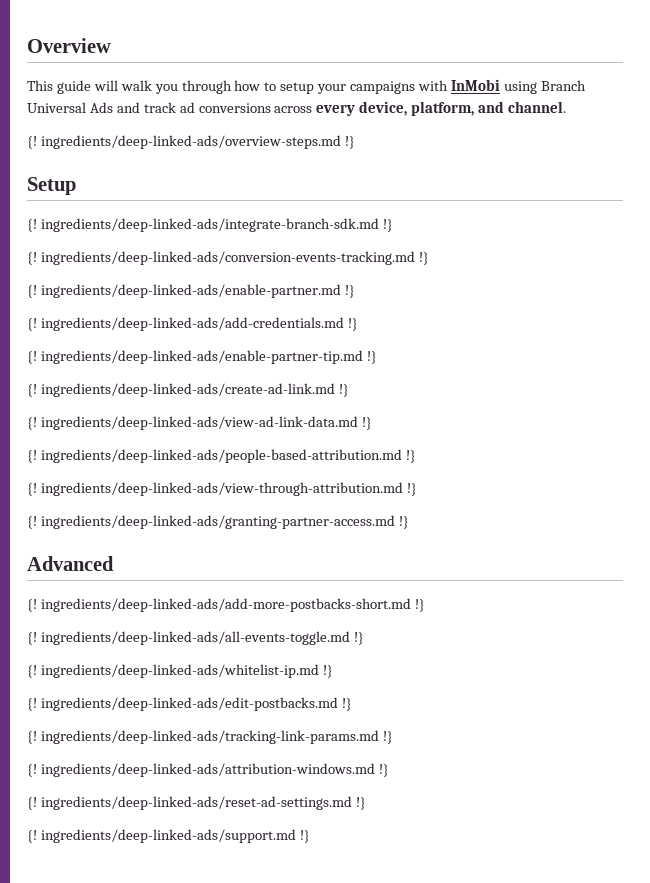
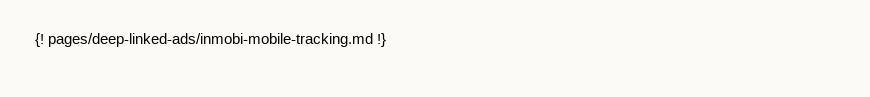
- Overview
- This guide will walk you through how to setup your campaigns with InMobi using Branch Universal Ads and track ad conversions across every device, platform, and channel.
- {! ingredients/deep-linked-ads/overview-steps.md !}
- Setup
- {! ingredients/deep-linked-ads/integrate-branch-sdk.md !}
- {! ingredients/deep-linked-ads/conversion-events-tracking.md !}
- {! ingredients/deep-linked-ads/enable-partner.md !}
- {! ingredients/deep-linked-ads/add-credentials.md !}
- {! ingredients/deep-linked-ads/enable-partner-tip.md !}
- {! ingredients/deep-linked-ads/create-ad-link.md !}
- {! ingredients/deep-linked-ads/view-ad-link-data.md !}
- {! ingredients/deep-linked-ads/people-based-attribution.md !}
- {! ingredients/deep-linked-ads/view-through-attribution.md !}
- {! ingredients/deep-linked-ads/granting-partner-access.md !}
- Advanced
- {! ingredients/deep-linked-ads/add-more-postbacks-short.md !}
- {! ingredients/deep-linked-ads/all-events-toggle.md !}
- {! ingredients/deep-linked-ads/whitelist-ip.md !}
- {! ingredients/deep-linked-ads/edit-postbacks.md !}
- {! ingredients/deep-linked-ads/tracking-link-params.md !}
- {! ingredients/deep-linked-ads/attribution-windows.md !}
- {! ingredients/deep-linked-ads/reset-ad-settings.md !}
- {! ingredients/deep-linked-ads/support.md !}
+ {! pages/deep-linked-ads/inmobi-mobile-tracking.md !}

